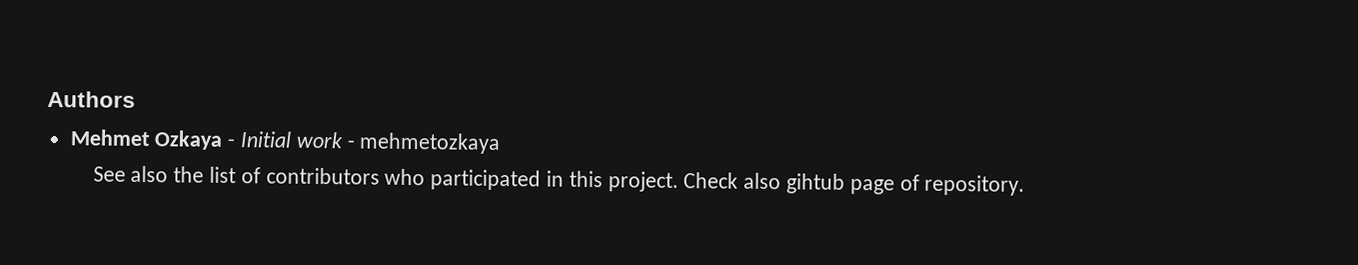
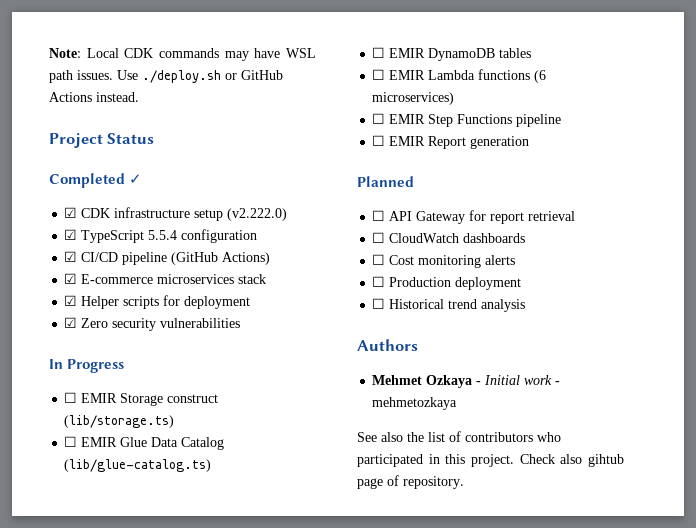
+ Note: Local CDK commands may have WSL path issues. Use ./deploy.sh or GitHub Actions instead.
+ Project Status
+ Completed ✓
+ ☑ CDK infrastructure setup (v2.222.0)
+ ☑ TypeScript 5.5.4 configuration
+ ☑ CI/CD pipeline (GitHub Actions)
+ ☑ E-commerce microservices stack
+ ☑ Helper scripts for deployment
+ ☑ Zero security vulnerabilities
+ In Progress
+ ☐ EMIR Storage construct (lib/storage.ts)
+ ☐ EMIR Glue Data Catalog (lib/glue-catalog.ts)
+ ☐ EMIR DynamoDB tables
+ ☐ EMIR Lambda functions (6 microservices)
+ ☐ EMIR Step Functions pipeline
+ ☐ EMIR Report generation
+ Planned
+ ☐ API Gateway for report retrieval
+ ☐ CloudWatch dashboards
+ ☐ Cost monitoring alerts
+ ☐ Production deployment
+ ☐ Historical trend analysis

